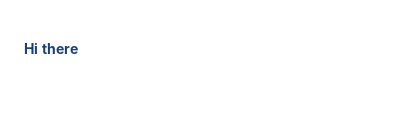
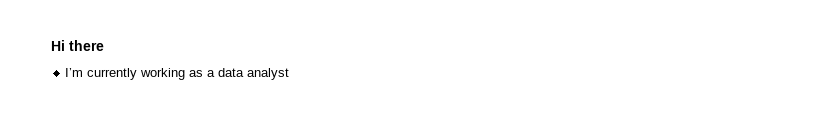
+ I’m currently working as a data analyst

